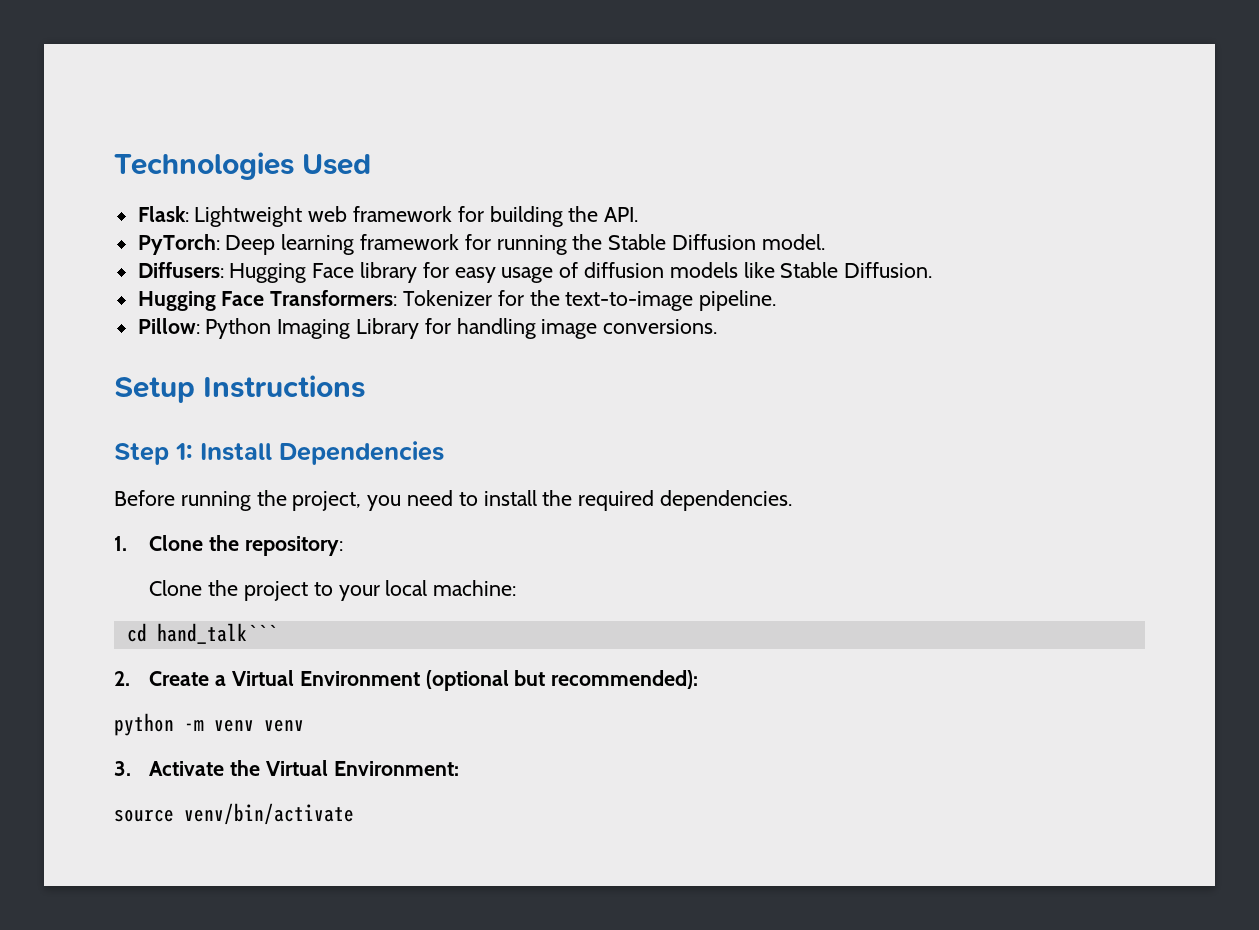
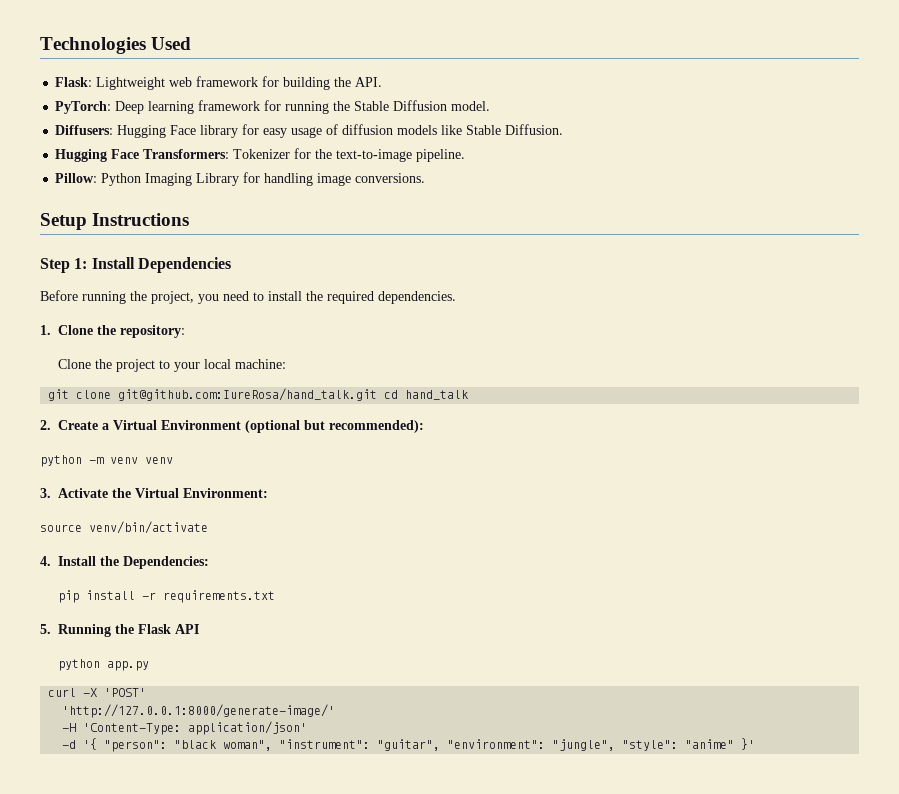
- cd hand_talk```
+ git clone git@github.com:IureRosa/hand_talk.git cd hand_talk
+ 4. Install the Dependencies:
+ pip install -r requirements.txt
+ 5. Running the Flask API
+ python app.py
+ curl -X 'POST'
+ 'http://127.0.0.1:8000/generate-image/'
+ -H 'Content-Type: application/json'
+ -d '{ "person": "black woman", "instrument": "guitar", "environment": "jungle", "style": "anime" }'

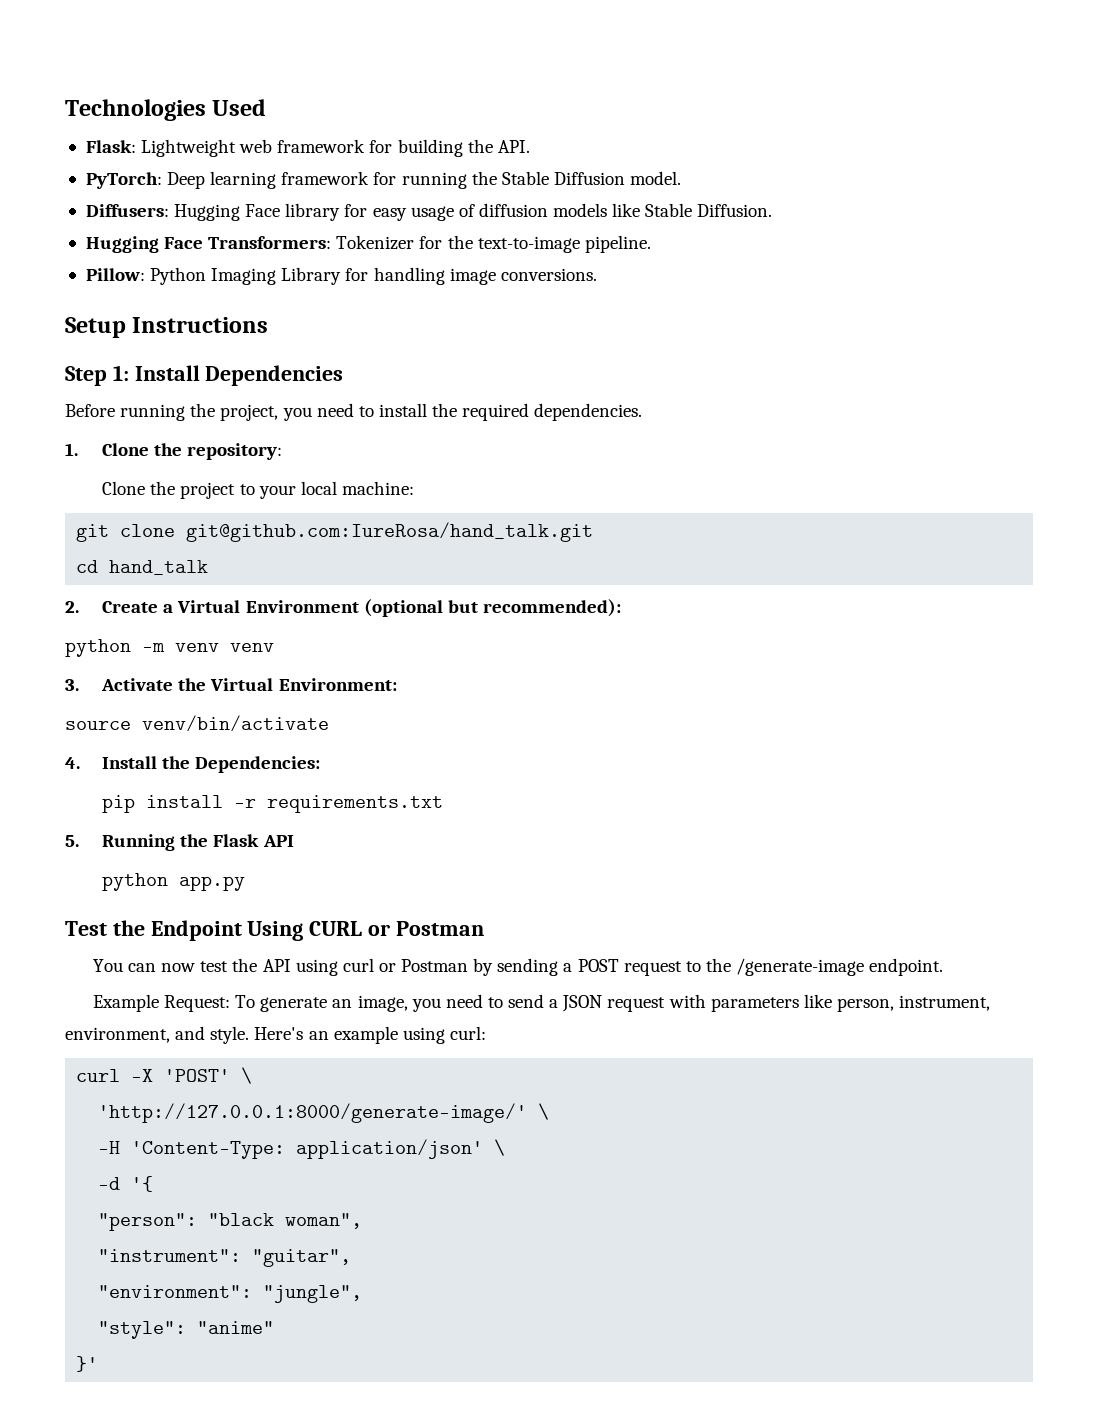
- git clone git@github.com:IureRosa/hand_talk.git cd hand_talk
+ git clone git@github.com:IureRosa/hand_talk.git
+ cd hand_talk
+ Test the Endpoint Using CURL or Postman
+ You can now test the API using curl or Postman by sending a POST request to the /generate-image endpoint.
+ Example Request: To generate an image, you need to send a JSON request with parameters like person, instrument, environment, and style. Here's an example using curl:
- curl -X 'POST'
+ curl -X 'POST' \
- 'http://127.0.0.1:8000/generate-image/'
+ 'http://127.0.0.1:8000/generate-image/' \
- -H 'Content-Type: application/json'
+ -H 'Content-Type: application/json' \
- -d '{ "person": "black woman", "instrument": "guitar", "environment": "jungle", "style": "anime" }'
+ -d '{
+ "person": "black woman",
+ "instrument": "guitar",
+ "environment": "jungle",
+ "style": "anime"
+ }'

